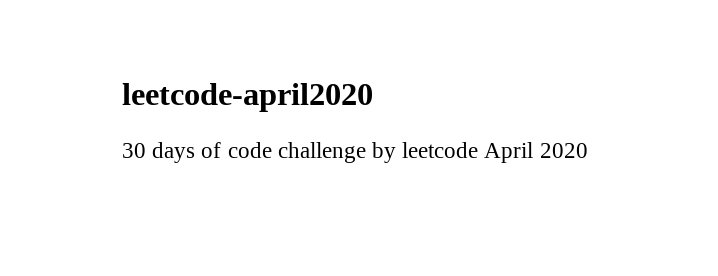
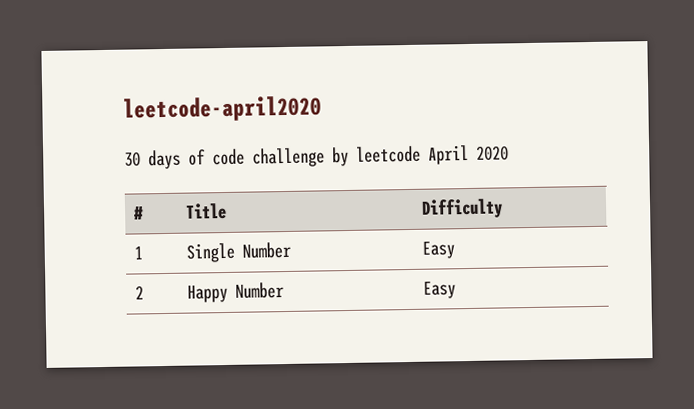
+ # | Title | Difficulty
+ 1 | Single Number | Easy
+ 2 | Happy Number | Easy

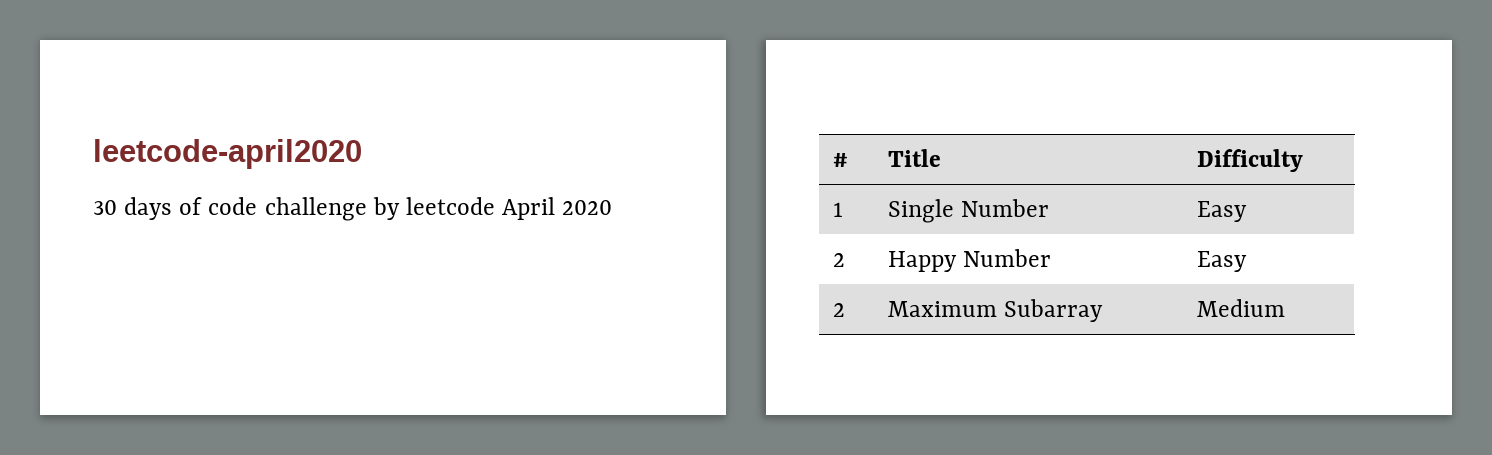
+ 2 | Maximum Subarray | Medium

